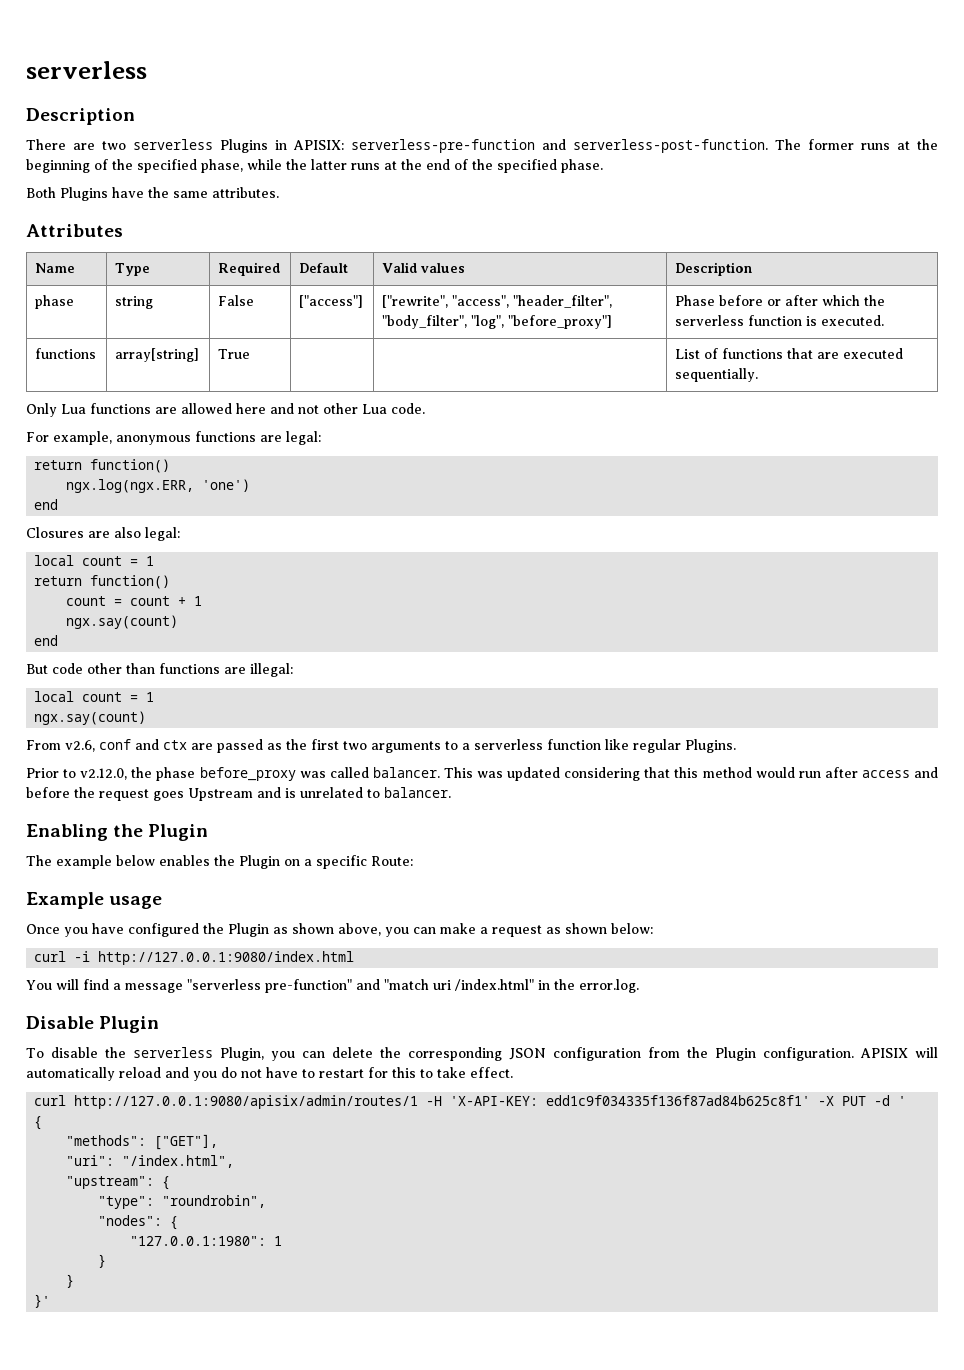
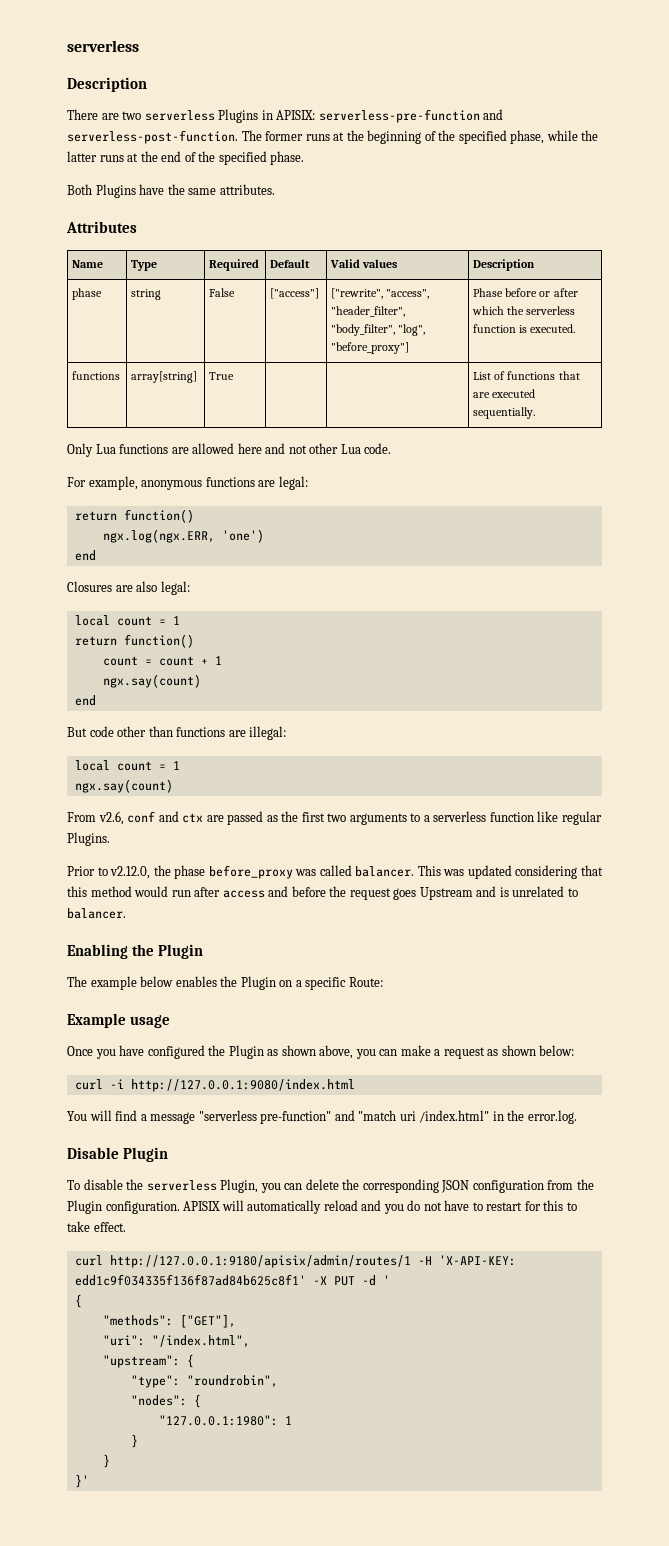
- curl http://127.0.0.1:9080/apisix/admin/routes/1 -H 'X-API-KEY: edd1c9f034335f136f87ad84b625c8f1' -X PUT -d '
+ curl http://127.0.0.1:9180/apisix/admin/routes/1 -H 'X-API-KEY: edd1c9f034335f136f87ad84b625c8f1' -X PUT -d '

